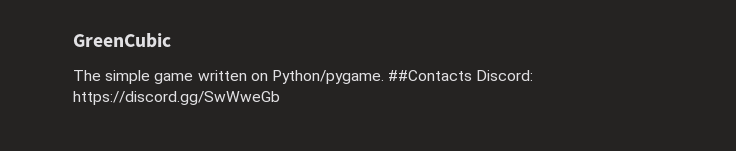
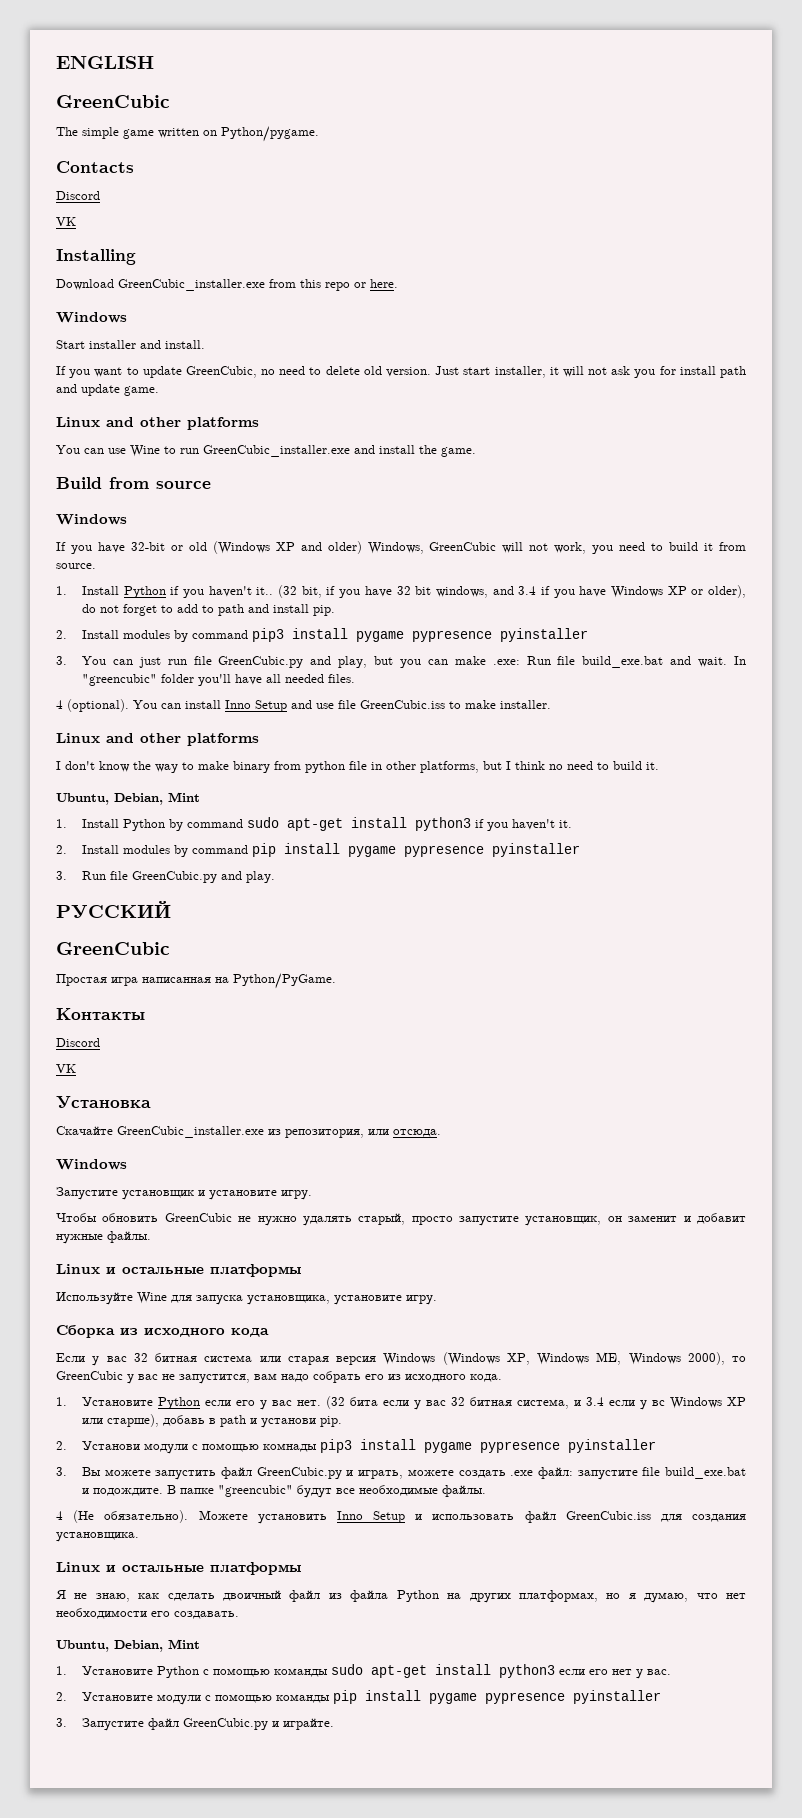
+ ENGLISH
- The simple game written on Python/pygame. ##Contacts Discord: https://discord.gg/SwWweGb
+ The simple game written on Python/pygame.
+ Contacts
+ Discord
+ VK
+ Installing
+ Download GreenCubic_installer.exe from this repo or here.
+ Windows
+ Start installer and install.
+ If you want to update GreenCubic, no need to delete old version. Just start installer, it will not ask you for install path and update game.
+ Linux and other platforms
+ You can use Wine to run GreenCubic_installer.exe and install the game.
+ Build from source
+ Windows
+ If you have 32-bit or old (Windows XP and older) Windows, GreenCubic will not work, you need to build it from source.
+ 1. Install Python if you haven't it.. (32 bit, if you have 32 bit windows, and 3.4 if you have Windows XP or older), do not forget to add to path and install pip.
+ 2. Install modules by command pip3 install pygame pypresence pyinstaller
+ 3. You can just run file GreenCubic.py and play, but you can make .exe: Run file build_exe.bat and wait. In "greencubic" folder you'll have all needed files.
+ 4 (optional). You can install Inno Setup and use file GreenCubic.iss to make installer.
+ Linux and other platforms
+ I don't know the way to make binary from python file in other platforms, but I think no need to build it.
+ Ubuntu, Debian, Mint
+ 1. Install Python by command sudo apt-get install python3 if you haven't it.
+ 2. Install modules by command pip install pygame pypresence pyinstaller
+ 3. Run file GreenCubic.py and play.
+ РУССКИЙ
+ GreenCubic
+ Простая игра написанная на Python/PyGame.
+ Контакты
+ Discord
+ VK
+ Установка
+ Скачайте GreenCubic_installer.exe из репозитория, или отсюда.
+ Windows
+ Запустите установщик и установите игру.
+ Чтобы обновить GreenCubic не нужно удалять старый, просто запустите установщик, он заменит и добавит нужные файлы.
+ Linux и остальные платформы
+ Используйте Wine для запуска установщика, установите игру.
+ Сборка из исходного кода
+ Если у вас 32 битная система или старая версия Windows (Windows XP, Windows ME, Windows 2000), то GreenCubic у вас не запустится, вам надо собрать его из исходного кода.
+ 1. Установите Python если его у вас нет. (32 бита если у вас 32 битная система, и 3.4 если у вс Windows XP или старше), добавь в path и установи pip.
+ 2. Установи модули с помощью комнады pip3 install pygame pypresence pyinstaller
+ 3. Вы можете запустить файл GreenCubic.py и играть, можете создать .exe файл: запустите file build_exe.bat и подождите. В папке "greencubic" будут все необходимые файлы.
+ 4 (Не обязательно). Можете установить Inno Setup и использовать файл GreenCubic.iss для создания установщика.
+ Linux и остальные платформы
+ Я не знаю, как сделать двоичный файл из файла Python на других платформах, но я думаю, что нет необходимости его создавать.
+ Ubuntu, Debian, Mint
+ 1. Установите Python с помощью команды sudo apt-get install python3 если его нет у вас.
+ 2. Установите модули с помощью команды pip install pygame pypresence pyinstaller
+ 3. Запустите файл GreenCubic.py и играйте.

